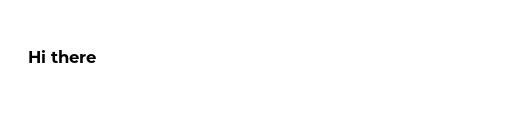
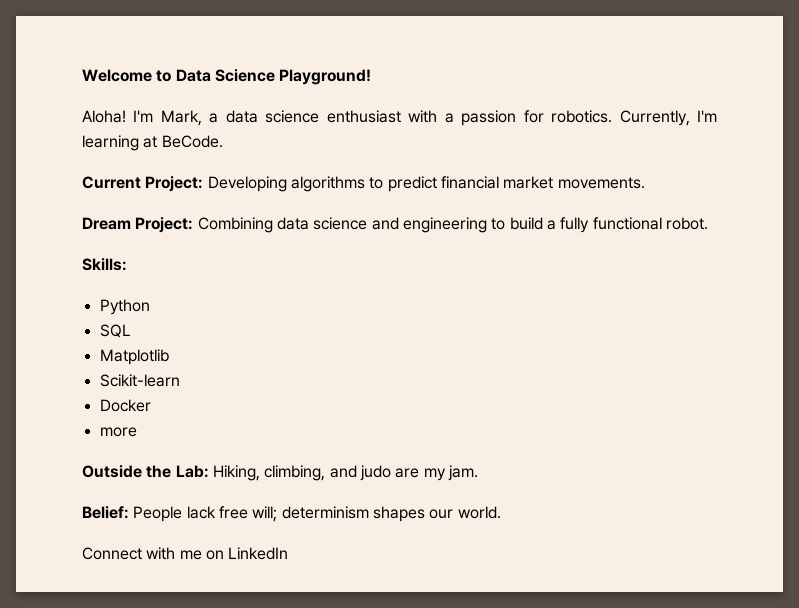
- Hi there
+ Welcome to Data Science Playground!
+ Aloha! I'm Mark, a data science enthusiast with a passion for robotics. Currently, I'm learning at BeCode.
+ Current Project: Developing algorithms to predict financial market movements.
+ Dream Project: Combining data science and engineering to build a fully functional robot.
+ Skills:
+ Python
+ SQL
+ Matplotlib
+ Scikit-learn
+ Docker
+ more
+ Outside the Lab: Hiking, climbing, and judo are my jam.
+ Belief: People lack free will; determinism shapes our world.
+ Connect with me on LinkedIn

